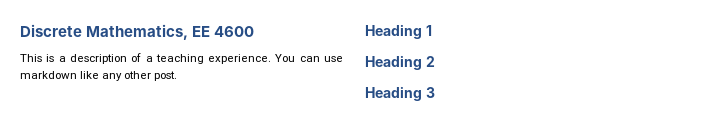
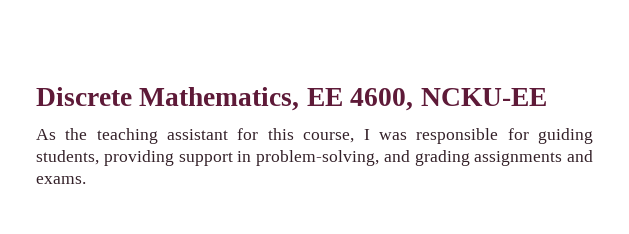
- Discrete Mathematics, EE 4600
- This is a description of a teaching experience. You can use markdown like any other post.
- Heading 1
- Heading 2
- Heading 3
+ Discrete Mathematics, EE 4600, NCKU-EE
+ As the teaching assistant for this course, I was responsible for guiding students, providing support in problem-solving, and grading assignments and exams.

